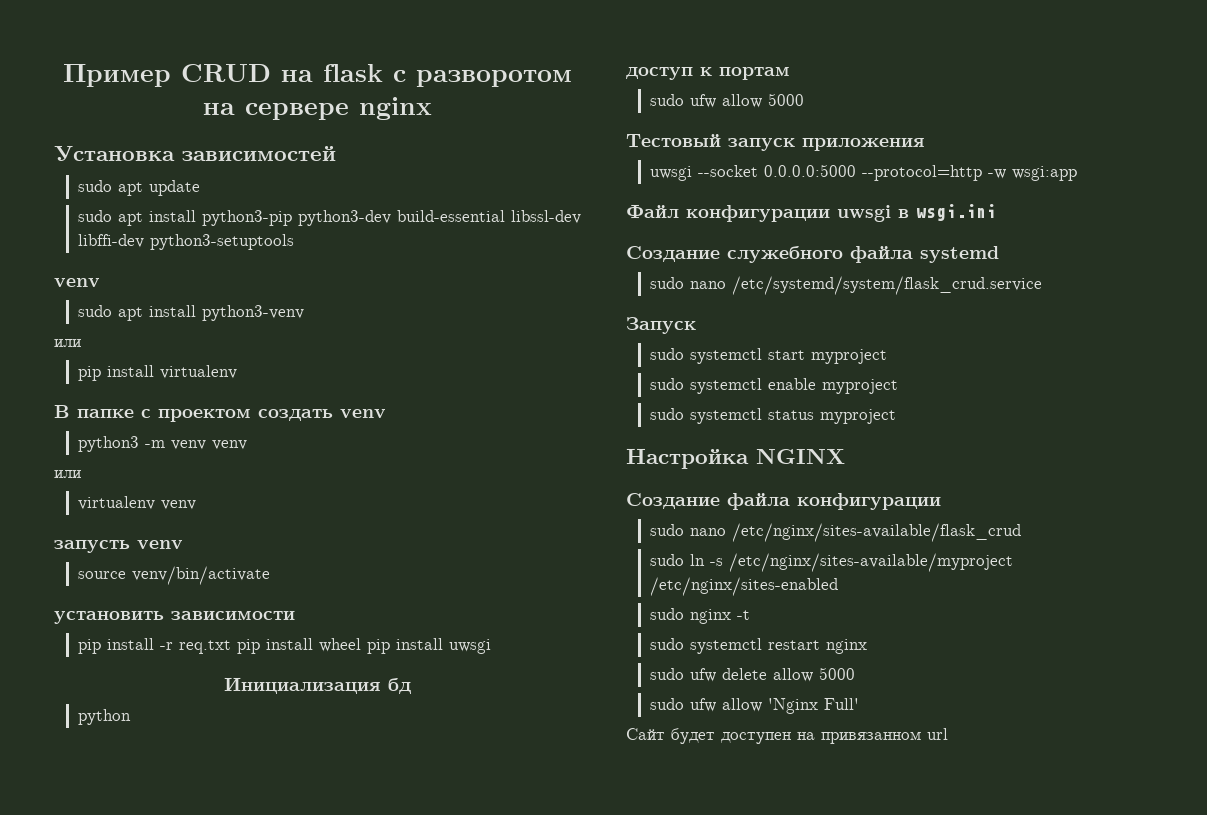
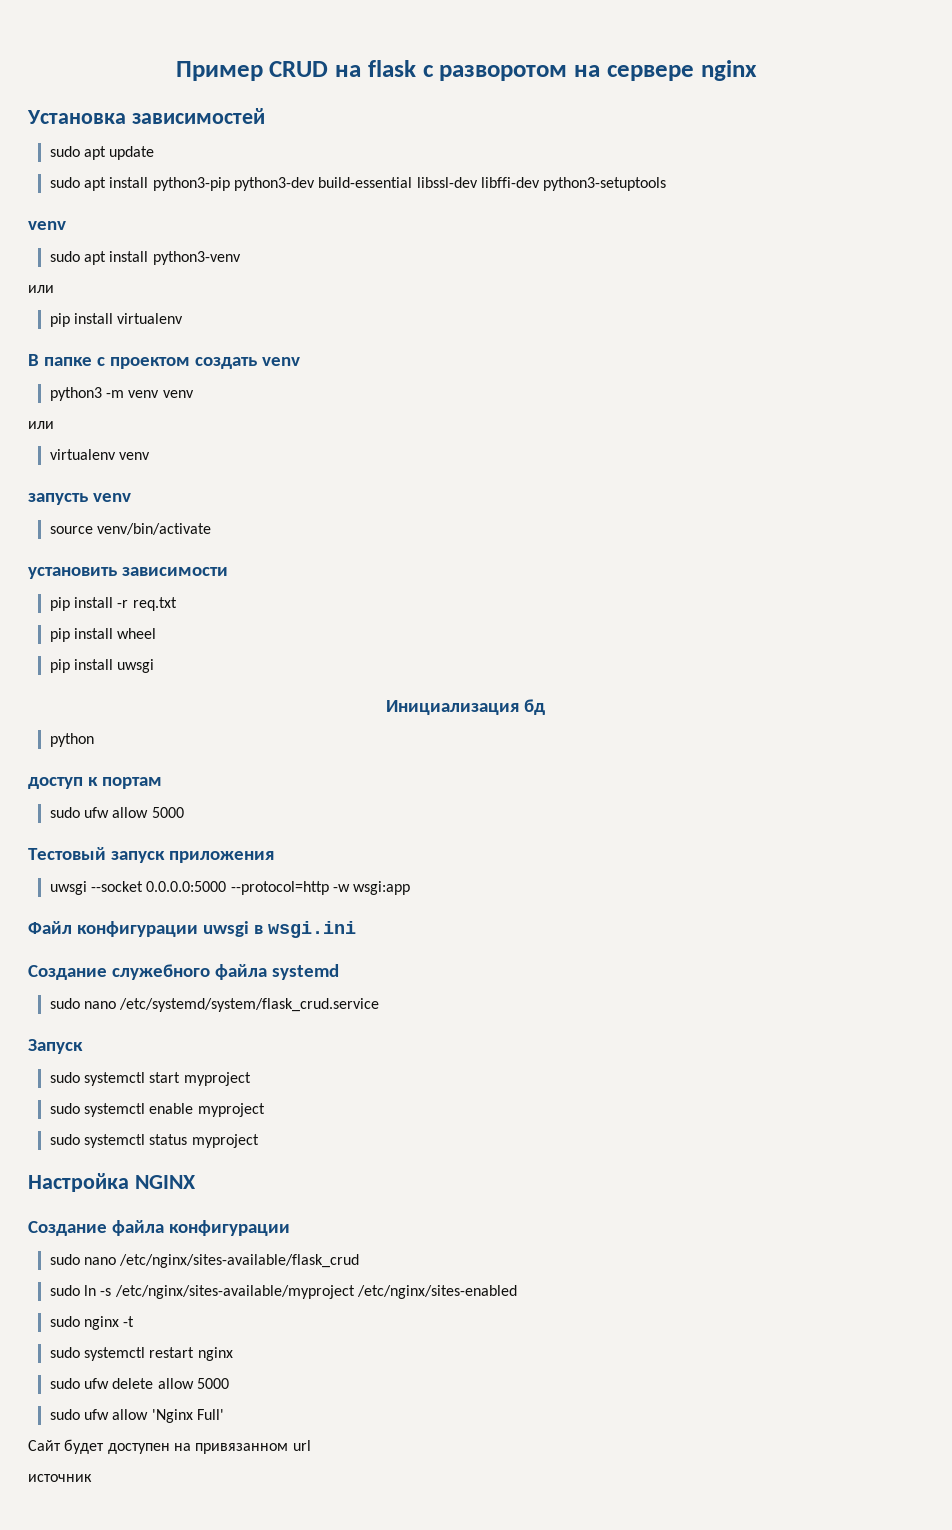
- pip install -r req.txt pip install wheel pip install uwsgi
+ pip install -r req.txt
+ pip install wheel
+ pip install uwsgi
+ источник

